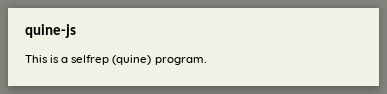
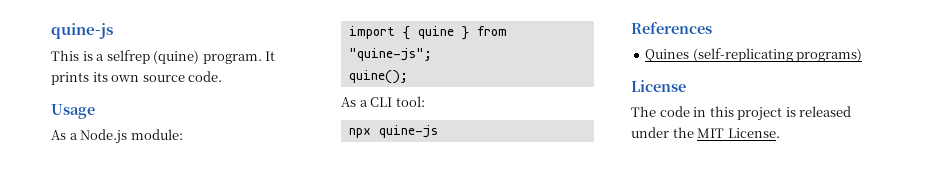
+ It prints its own source code.
+ Usage
+ As a Node.js module:
+ import { quine } from "quine-js";
+ quine();
+ As a CLI tool:
+ npx quine-js
+ References
+ Quines (self-replicating programs)
+ License
+ The code in this project is released under the MIT License.

